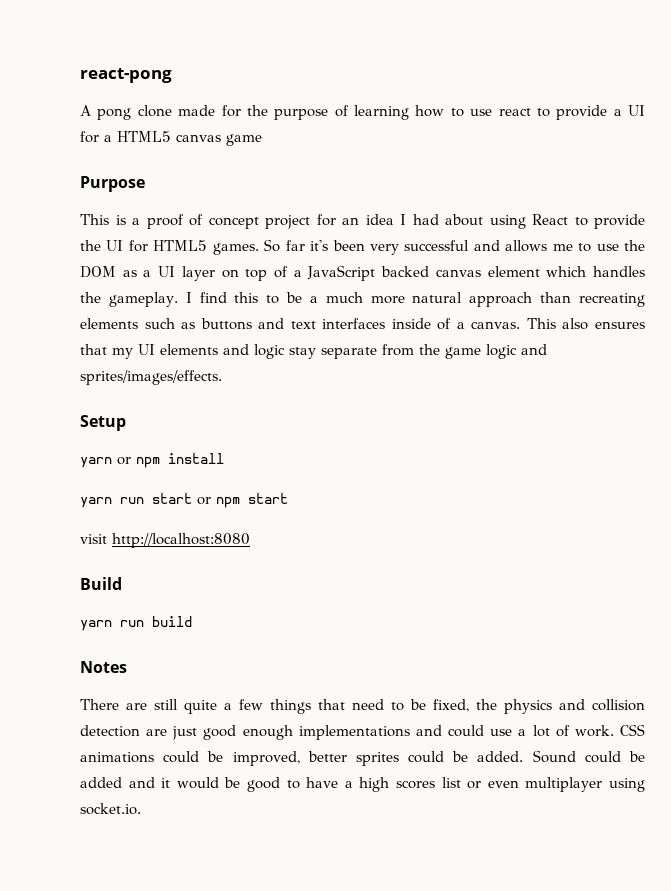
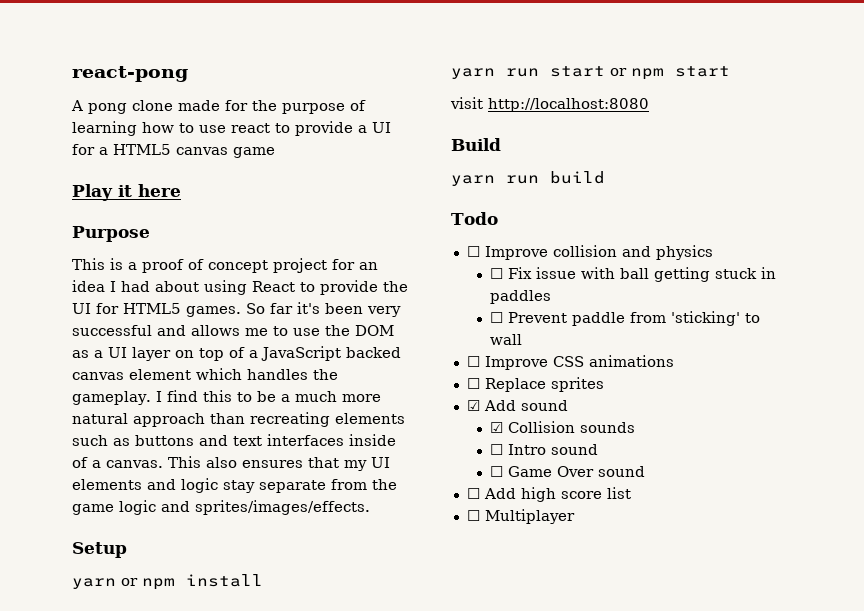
+ Play it here
- Notes
- There are still quite a few things that need to be fixed, the physics and collision detection are just good enough implementations and could use a lot of work. CSS animations could be improved, better sprites could be added. Sound could be added and it would be good to have a high scores list or even multiplayer using socket.io.
+ Todo
+ ☐ Improve collision and physics
+ ☐ Fix issue with ball getting stuck in paddles
+ ☐ Prevent paddle from 'sticking' to wall
+ ☐ Improve CSS animations
+ ☐ Replace sprites
+ ☑ Add sound
+ ☑ Collision sounds
+ ☐ Intro sound
+ ☐ Game Over sound
+ ☐ Add high score list
+ ☐ Multiplayer

